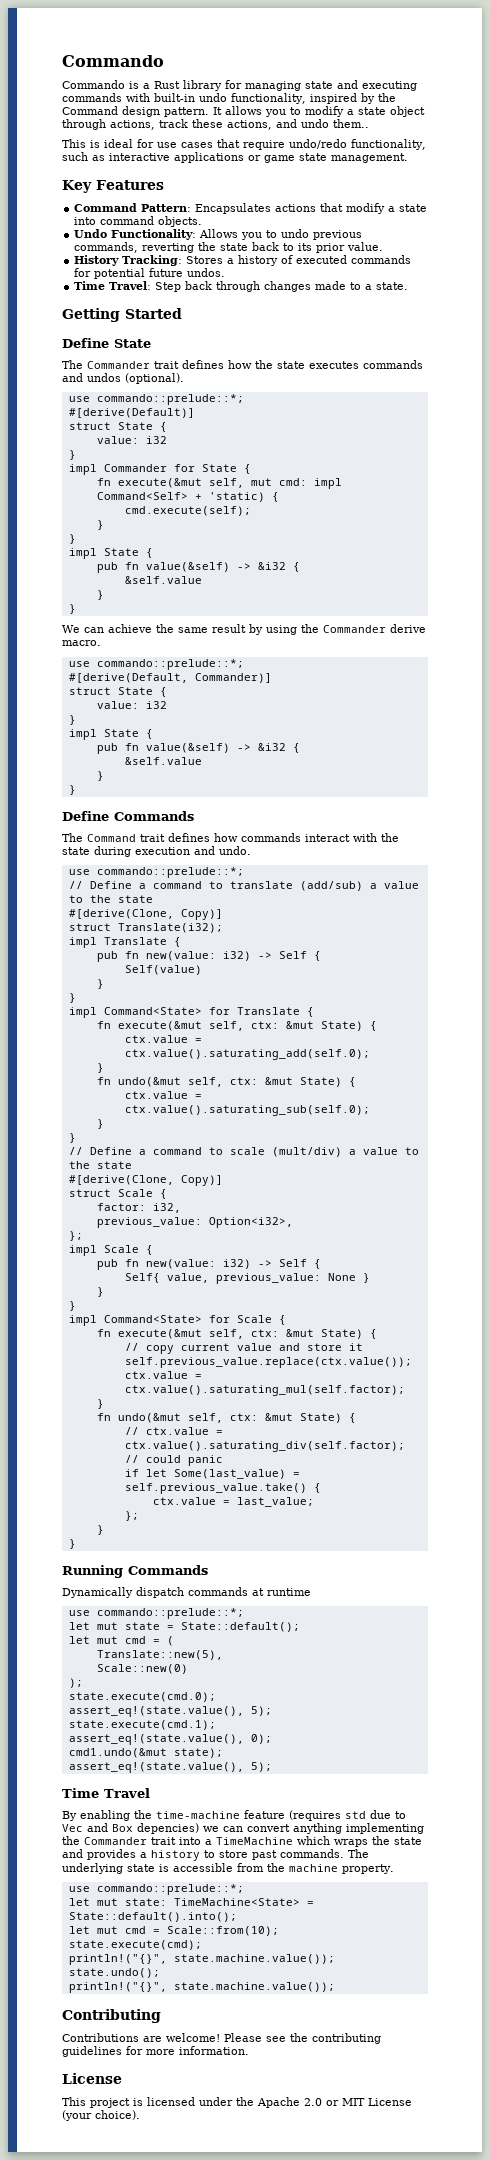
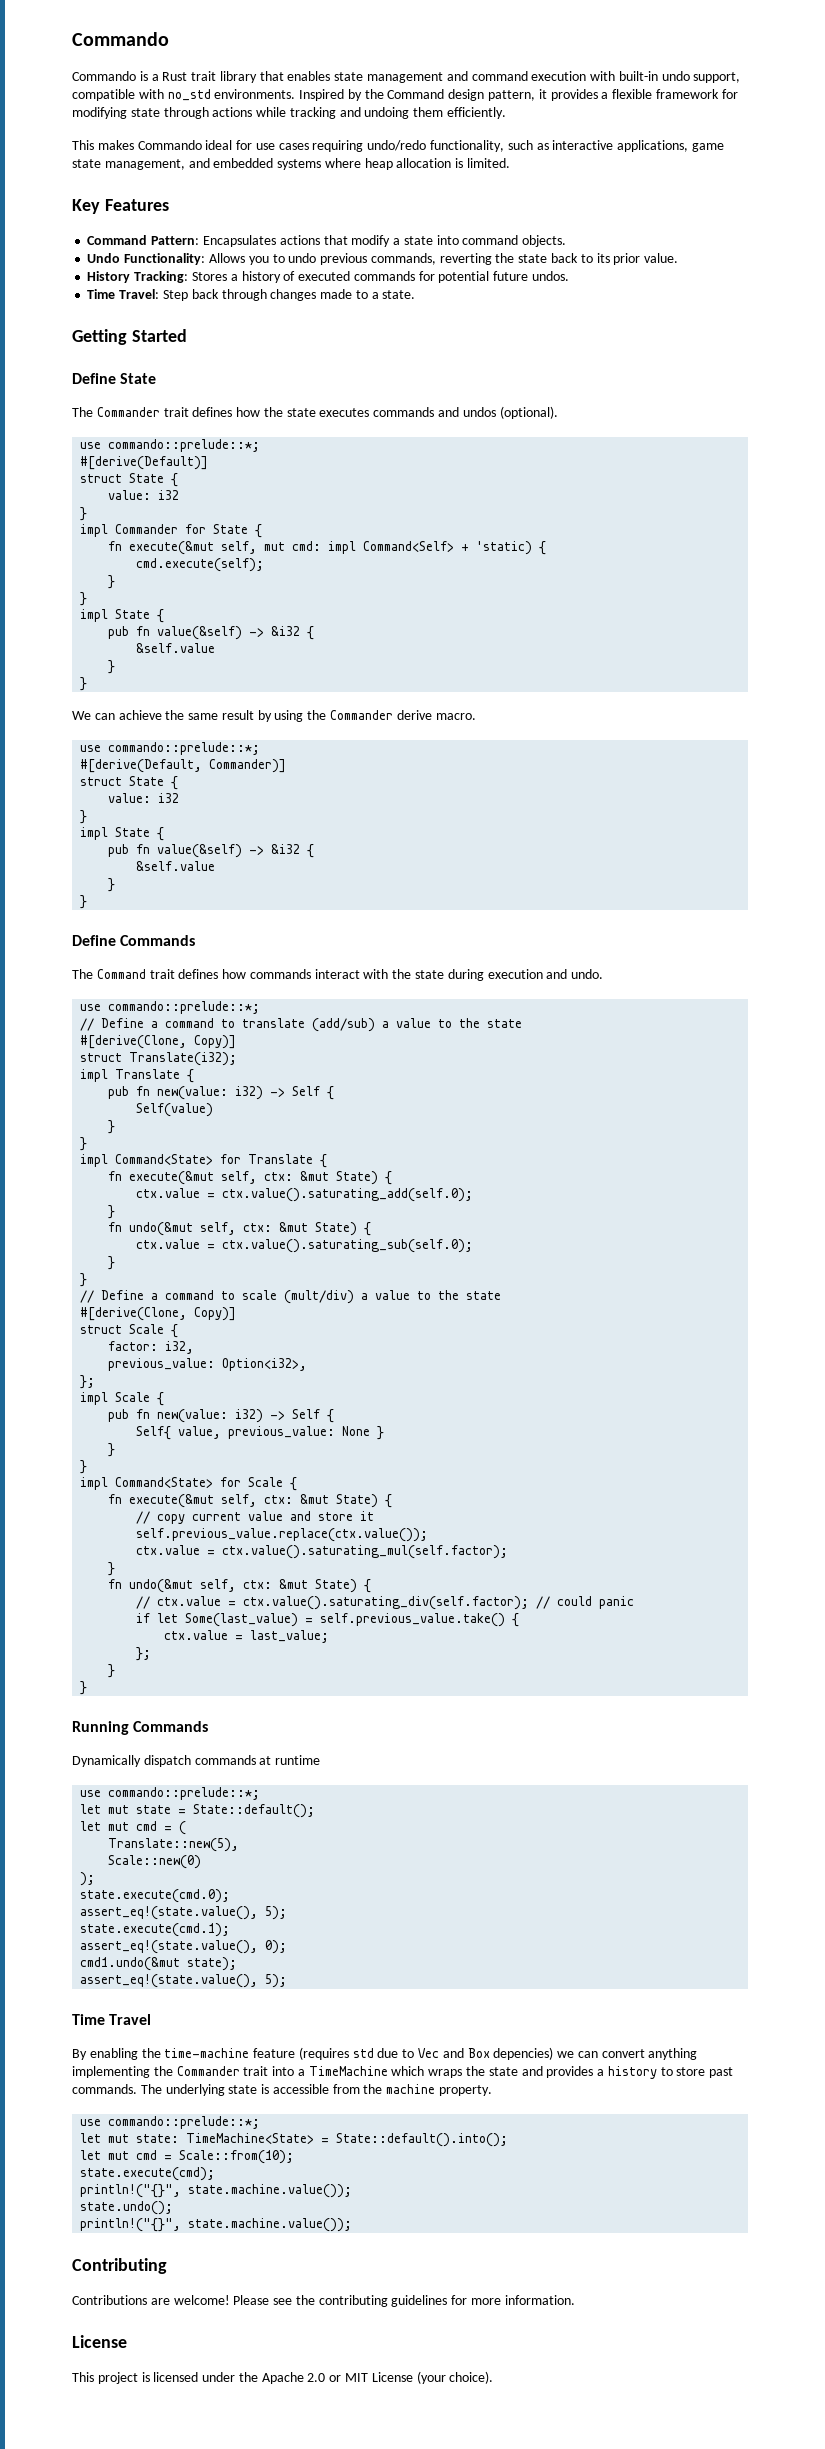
- Commando is a Rust library for managing state and executing commands with built-in undo functionality, inspired by the Command design pattern. It allows you to modify a state object through actions, track these actions, and undo them..
- This is ideal for use cases that require undo/redo functionality, such as interactive applications or game state management.
+ Commando is a Rust trait library that enables state management and command execution with built-in undo support, compatible with no_std environments. Inspired by the Command design pattern, it provides a flexible framework for modifying state through actions while tracking and undoing them efficiently.
+ This makes Commando ideal for use cases requiring undo/redo functionality, such as interactive applications, game state management, and embedded systems where heap allocation is limited.

